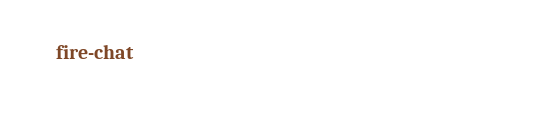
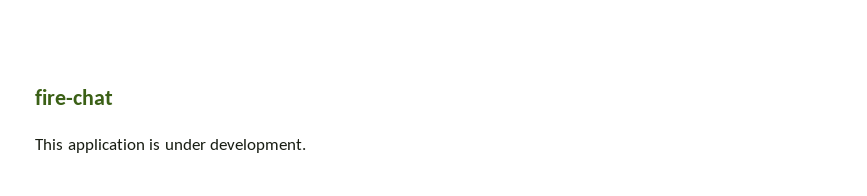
+ This application is under development.

